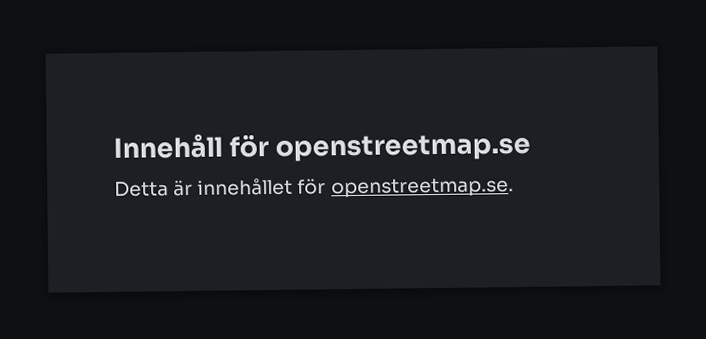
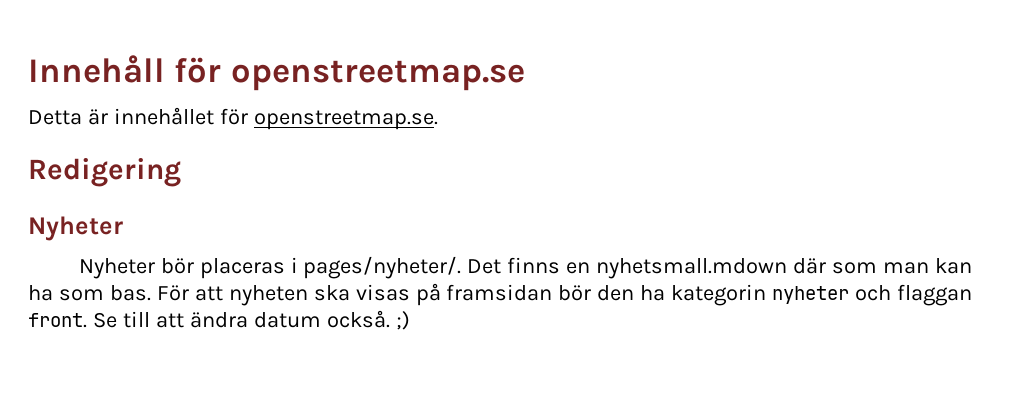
+ Redigering
+ Nyheter
+ Nyheter bör placeras i pages/nyheter/. Det finns en nyhetsmall.mdown där som man kan ha som bas. För att nyheten ska visas på framsidan bör den ha kategorin nyheter och flaggan front. Se till att ändra datum också. ;)

